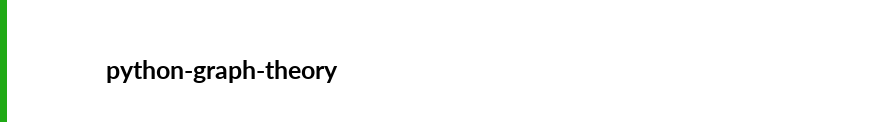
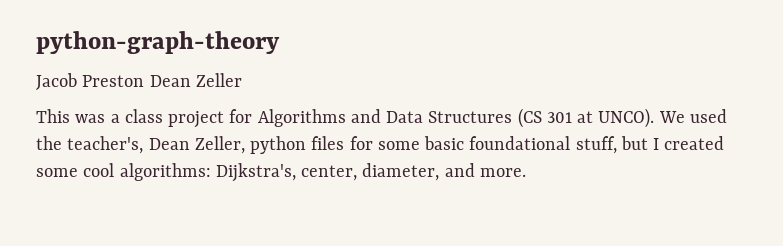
+ Jacob Preston Dean Zeller
+ This was a class project for Algorithms and Data Structures (CS 301 at UNCO). We used the teacher's, Dean Zeller, python files for some basic foundational stuff, but I created some cool algorithms: Dijkstra's, center, diameter, and more.

